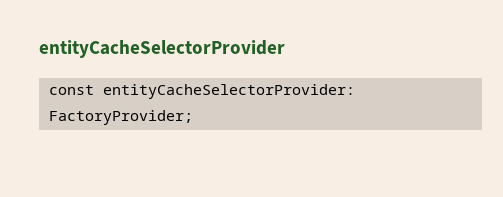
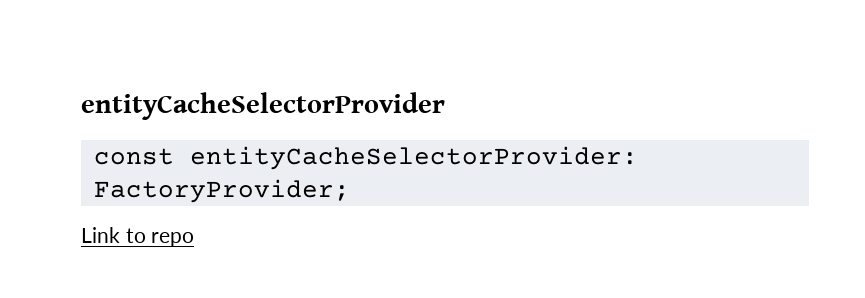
+ Link to repo

